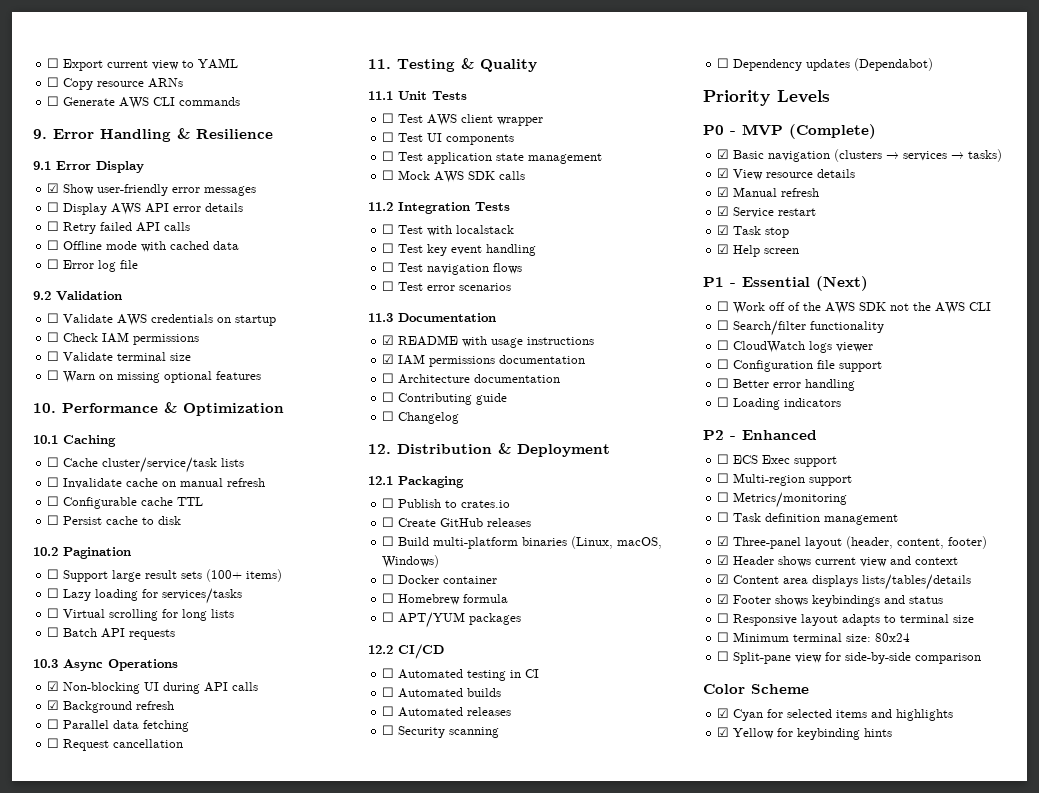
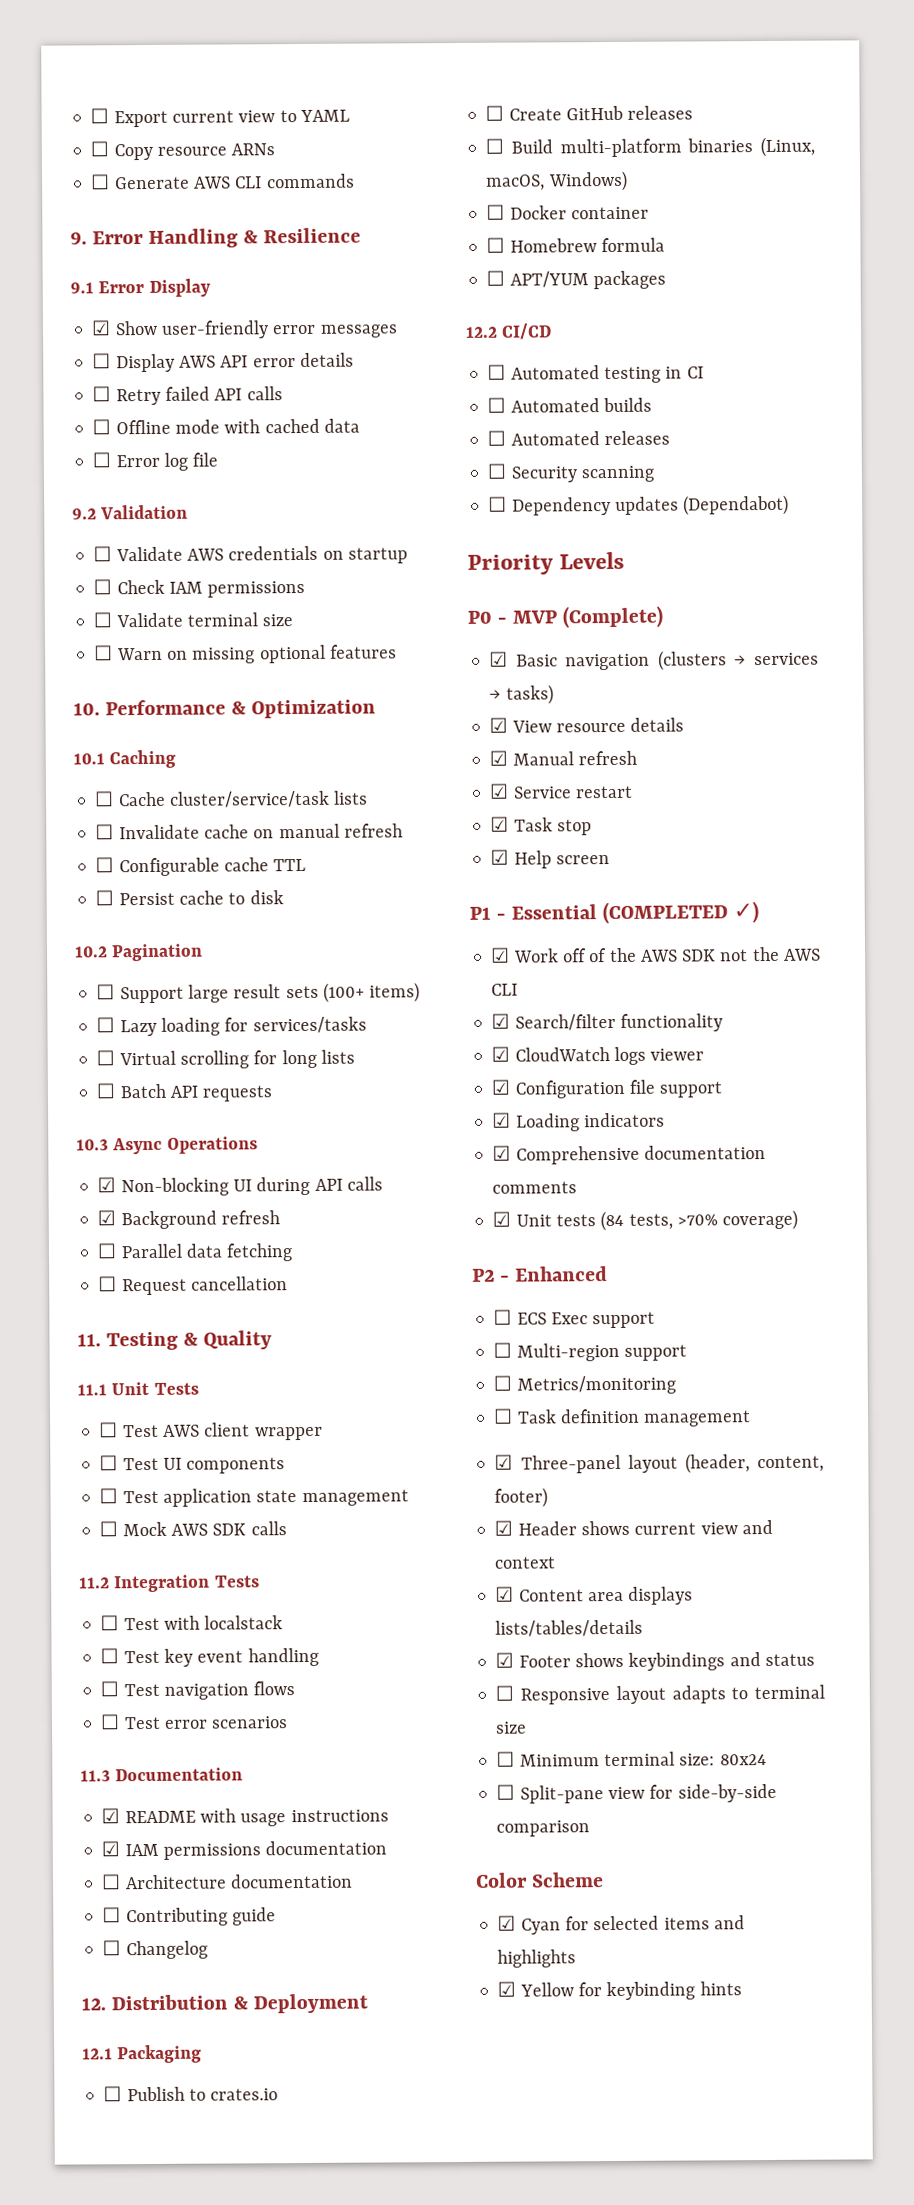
- P1 - Essential (Next)
- ☐ Work off of the AWS SDK not the AWS CLI
+ P1 - Essential (COMPLETED ✓)
+ ☑ Work off of the AWS SDK not the AWS CLI
- ☐ Search/filter functionality
+ ☑ Search/filter functionality
- ☐ CloudWatch logs viewer
+ ☑ CloudWatch logs viewer
- ☐ Configuration file support
+ ☑ Configuration file support
- ☐ Better error handling
- ☐ Loading indicators
+ ☑ Loading indicators
+ ☑ Comprehensive documentation comments
+ ☑ Unit tests (84 tests, >70% coverage)

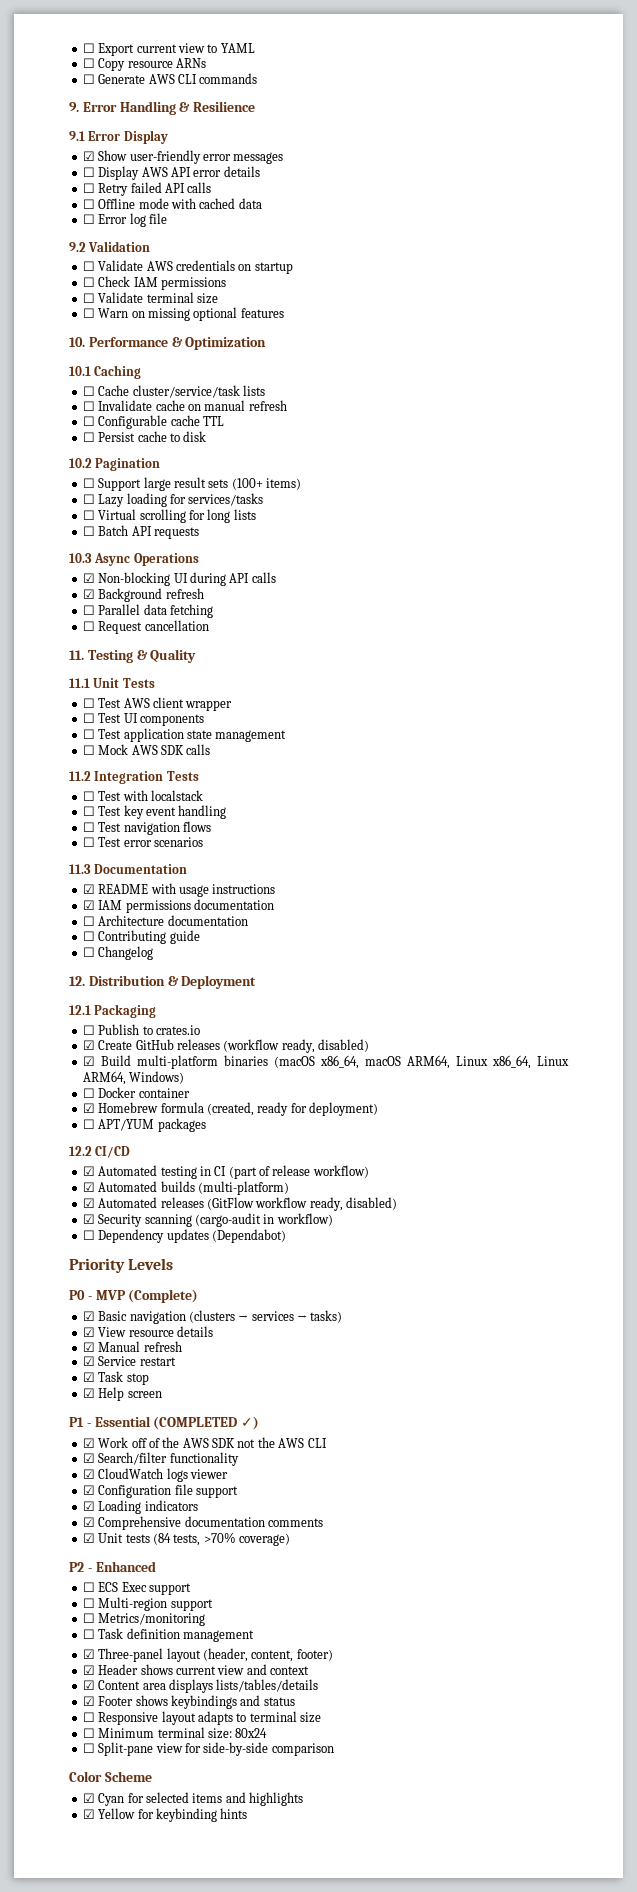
- ☐ Create GitHub releases
- ☐ Build multi-platform binaries (Linux, macOS, Windows)
+ ☑ Create GitHub releases (workflow ready, disabled)
+ ☑ Build multi-platform binaries (macOS x86_64, macOS ARM64, Linux x86_64, Linux ARM64, Windows)
- ☐ Homebrew formula
+ ☑ Homebrew formula (created, ready for deployment)
- ☐ Automated testing in CI
- ☐ Automated builds
- ☐ Automated releases
- ☐ Security scanning
+ ☑ Automated testing in CI (part of release workflow)
+ ☑ Automated builds (multi-platform)
+ ☑ Automated releases (GitFlow workflow ready, disabled)
+ ☑ Security scanning (cargo-audit in workflow)

